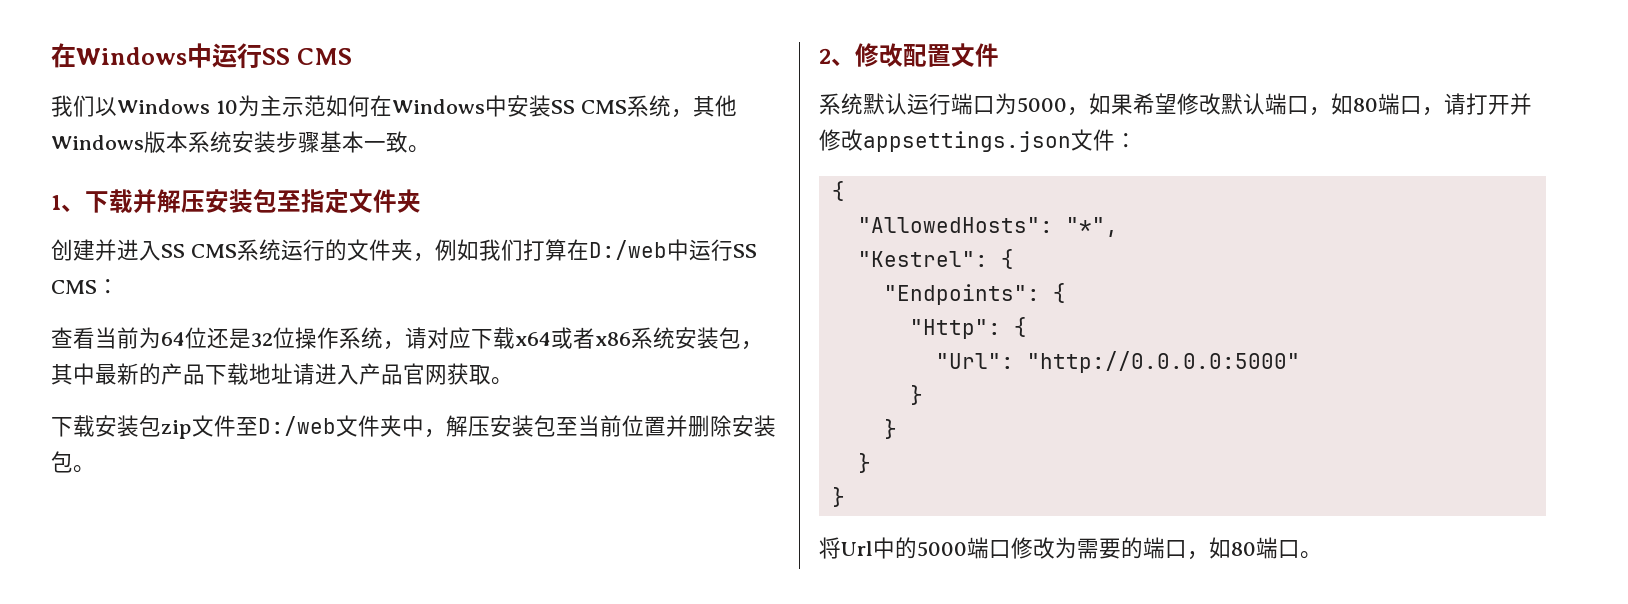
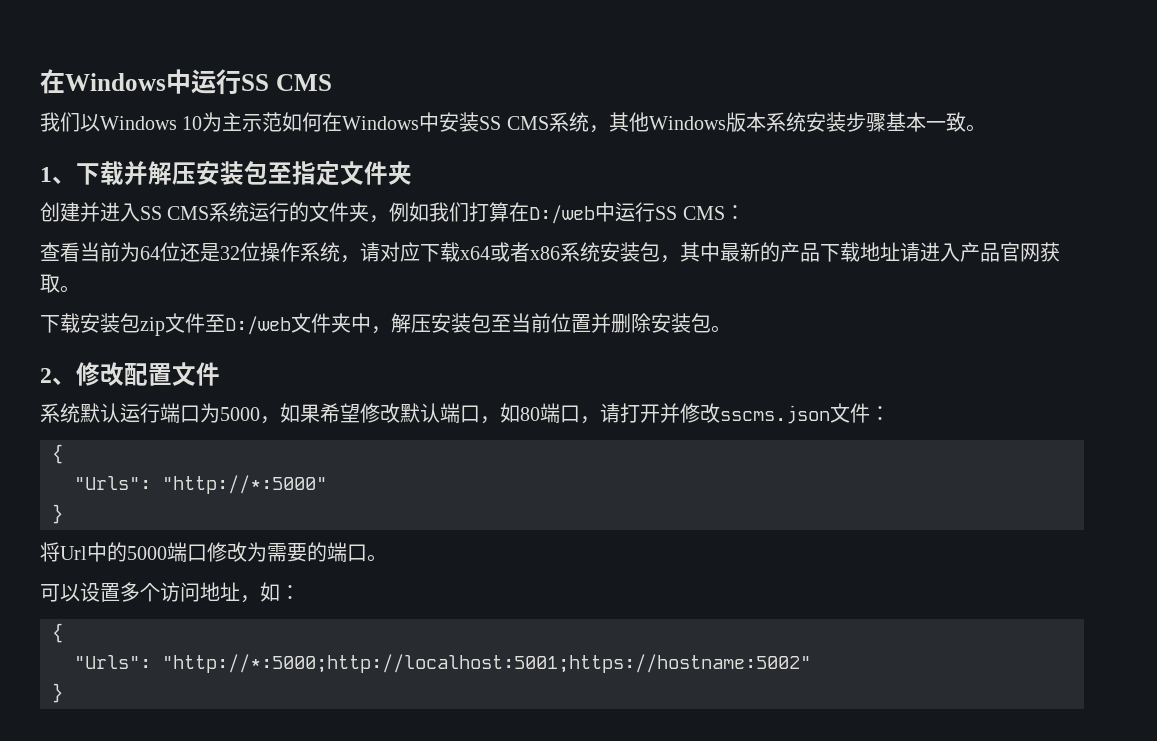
- 系统默认运行端口为5000，如果希望修改默认端口，如80端口，请打开并修改appsettings.json文件：
+ 系统默认运行端口为5000，如果希望修改默认端口，如80端口，请打开并修改sscms.json文件：
- "AllowedHosts": "*",
- "Kestrel": {
- "Endpoints": {
- "Http": {
- "Url": "http://0.0.0.0:5000"
- }
- }
- }
+ "Urls": "http://*:5000"
- 将Url中的5000端口修改为需要的端口，如80端口。
+ 将Url中的5000端口修改为需要的端口。
+ 可以设置多个访问地址，如：
+ {
+ "Urls": "http://*:5000;http://localhost:5001;https://hostname:5002"
+ }

